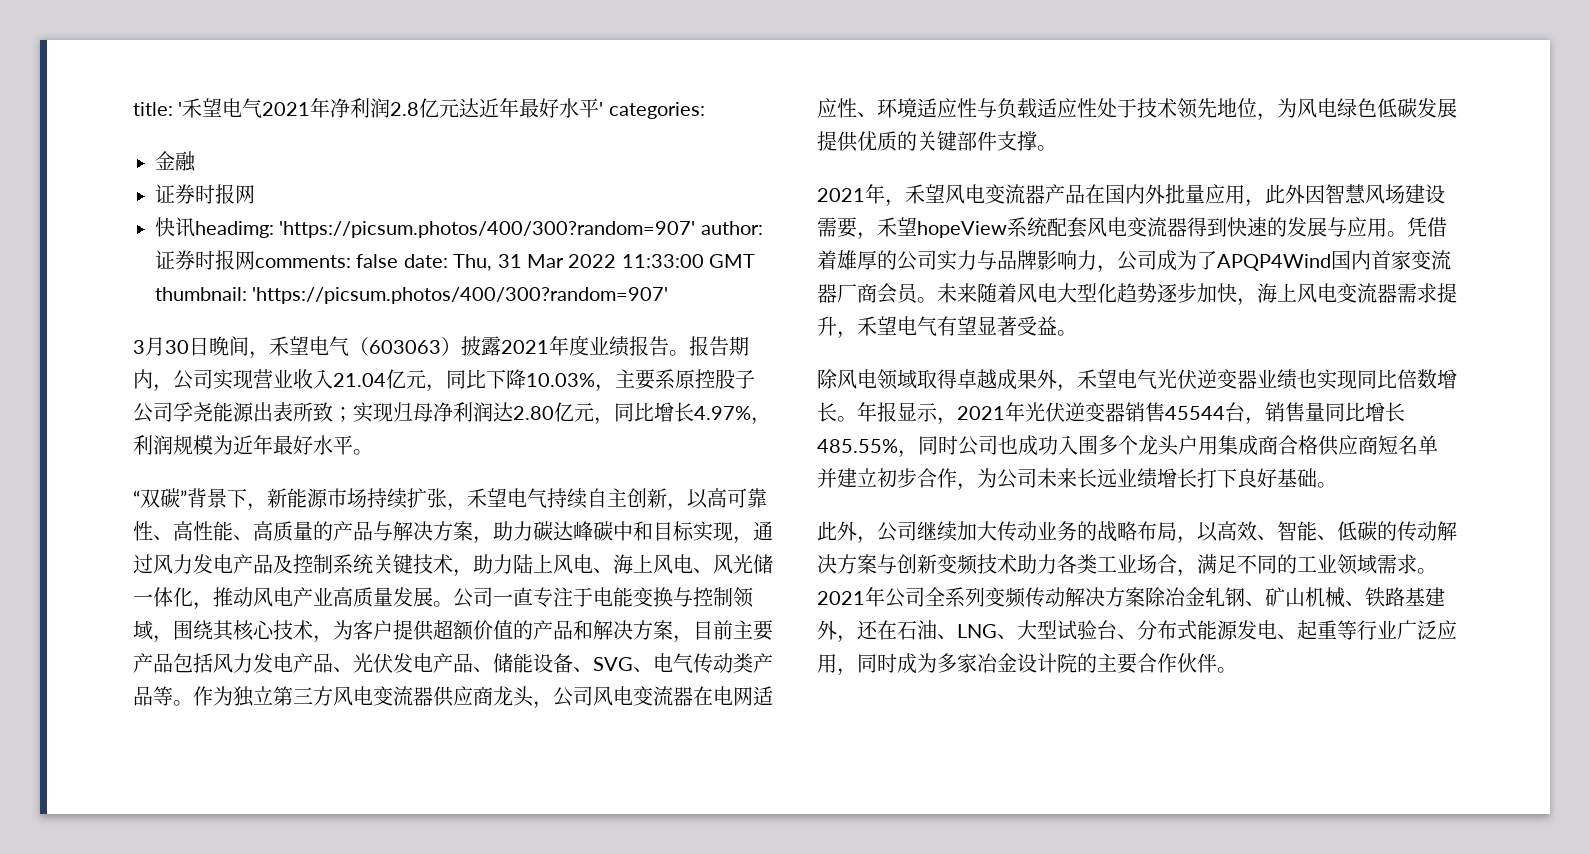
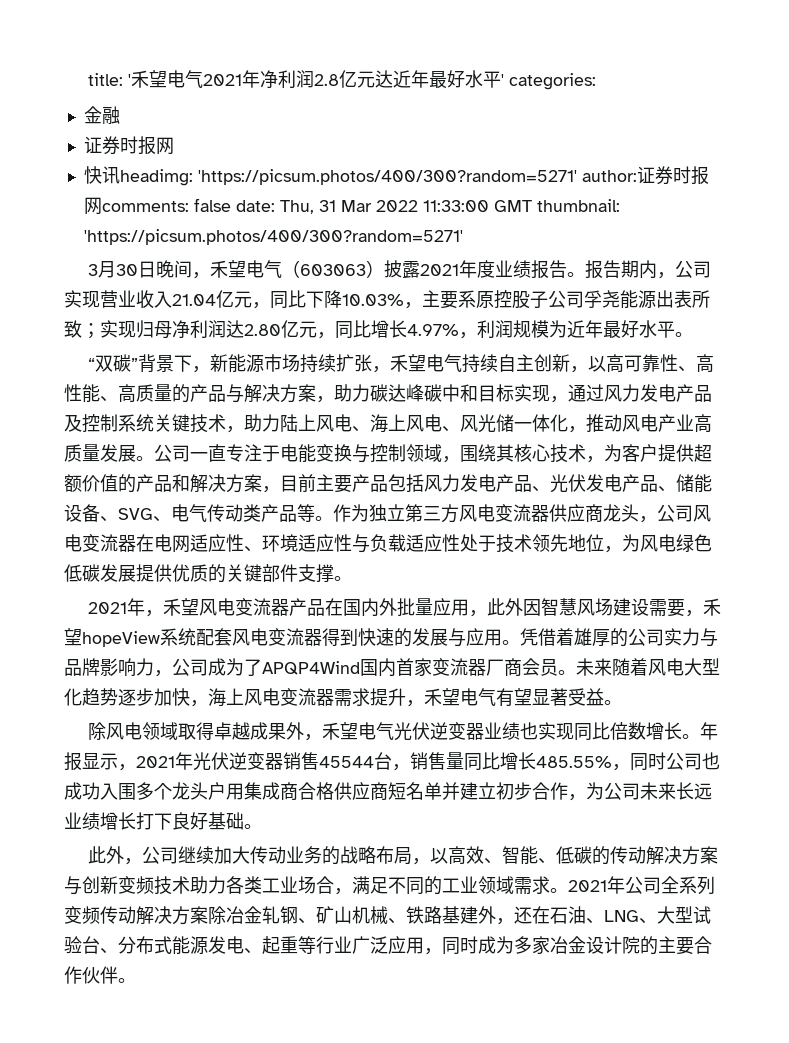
- 快讯headimg: 'https://picsum.photos/400/300?random=907' author:证券时报网comments: false date: Thu, 31 Mar 2022 11:33:00 GMT thumbnail: 'https://picsum.photos/400/300?random=907'
+ 快讯headimg: 'https://picsum.photos/400/300?random=5271' author:证券时报网comments: false date: Thu, 31 Mar 2022 11:33:00 GMT thumbnail: 'https://picsum.photos/400/300?random=5271'

